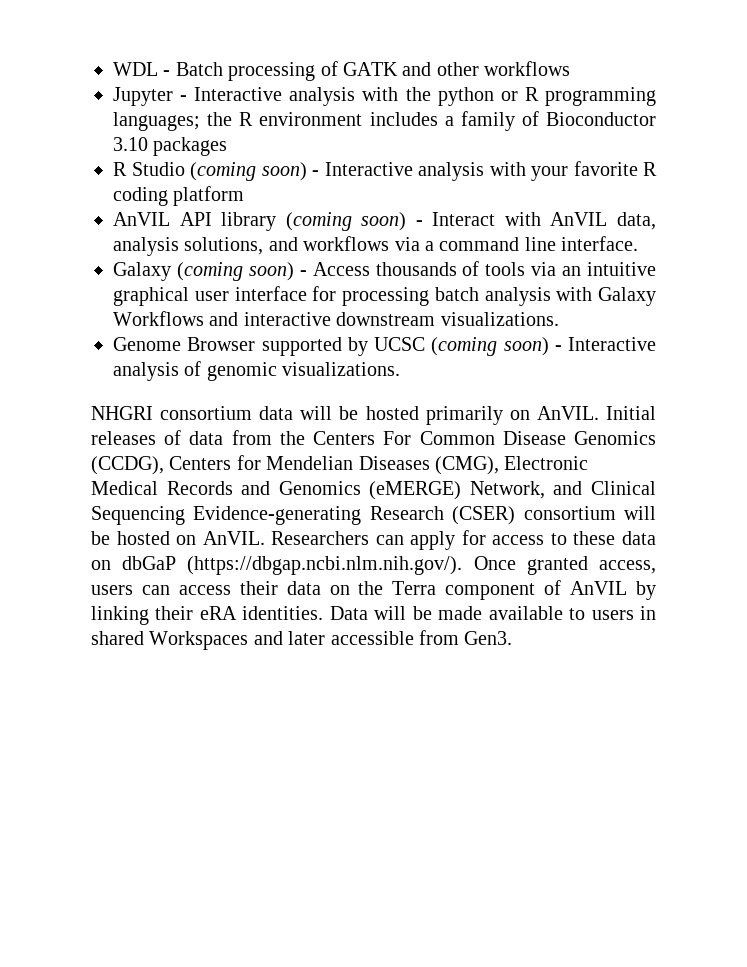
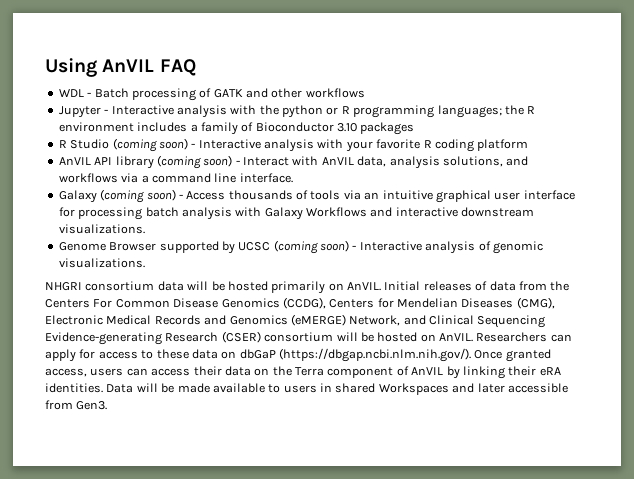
+ Using AnVIL FAQ

